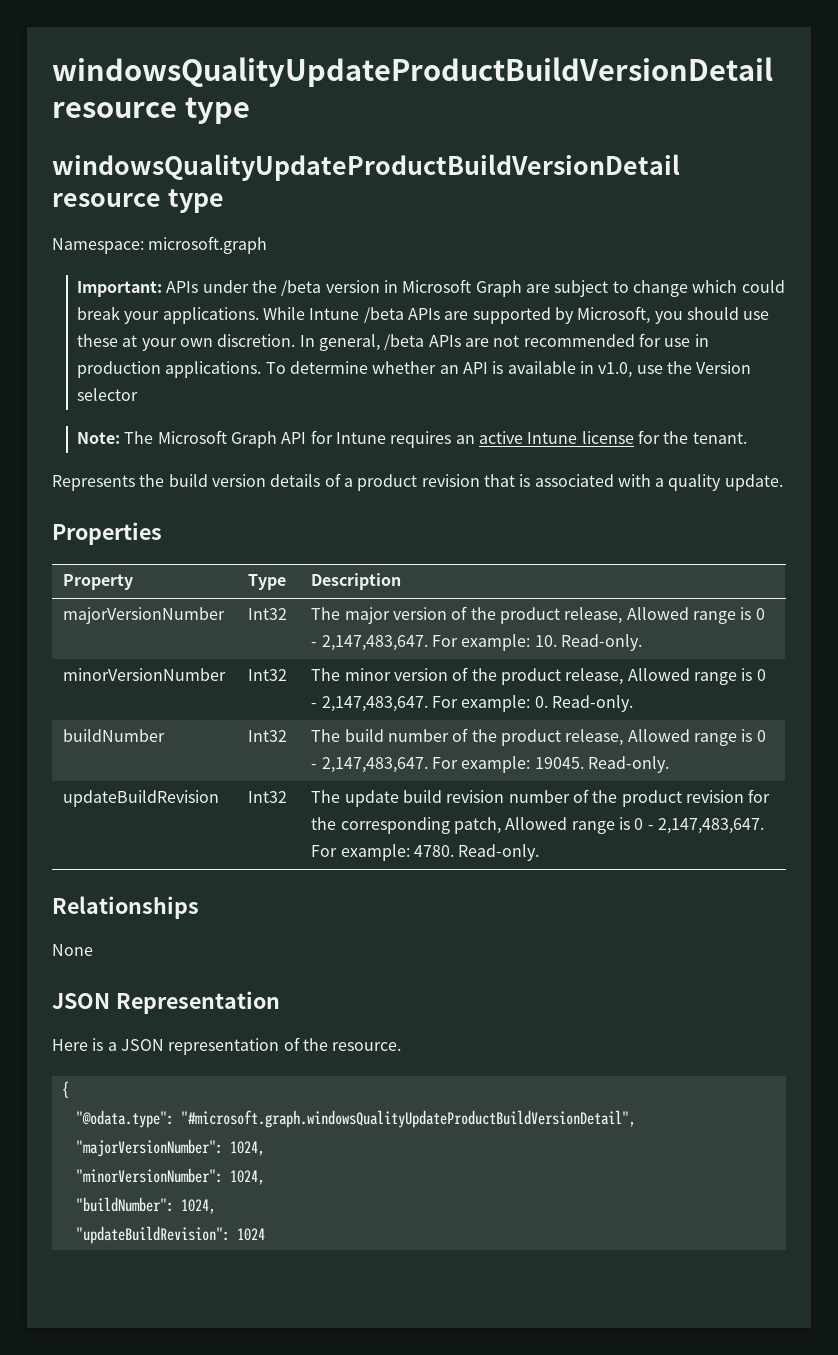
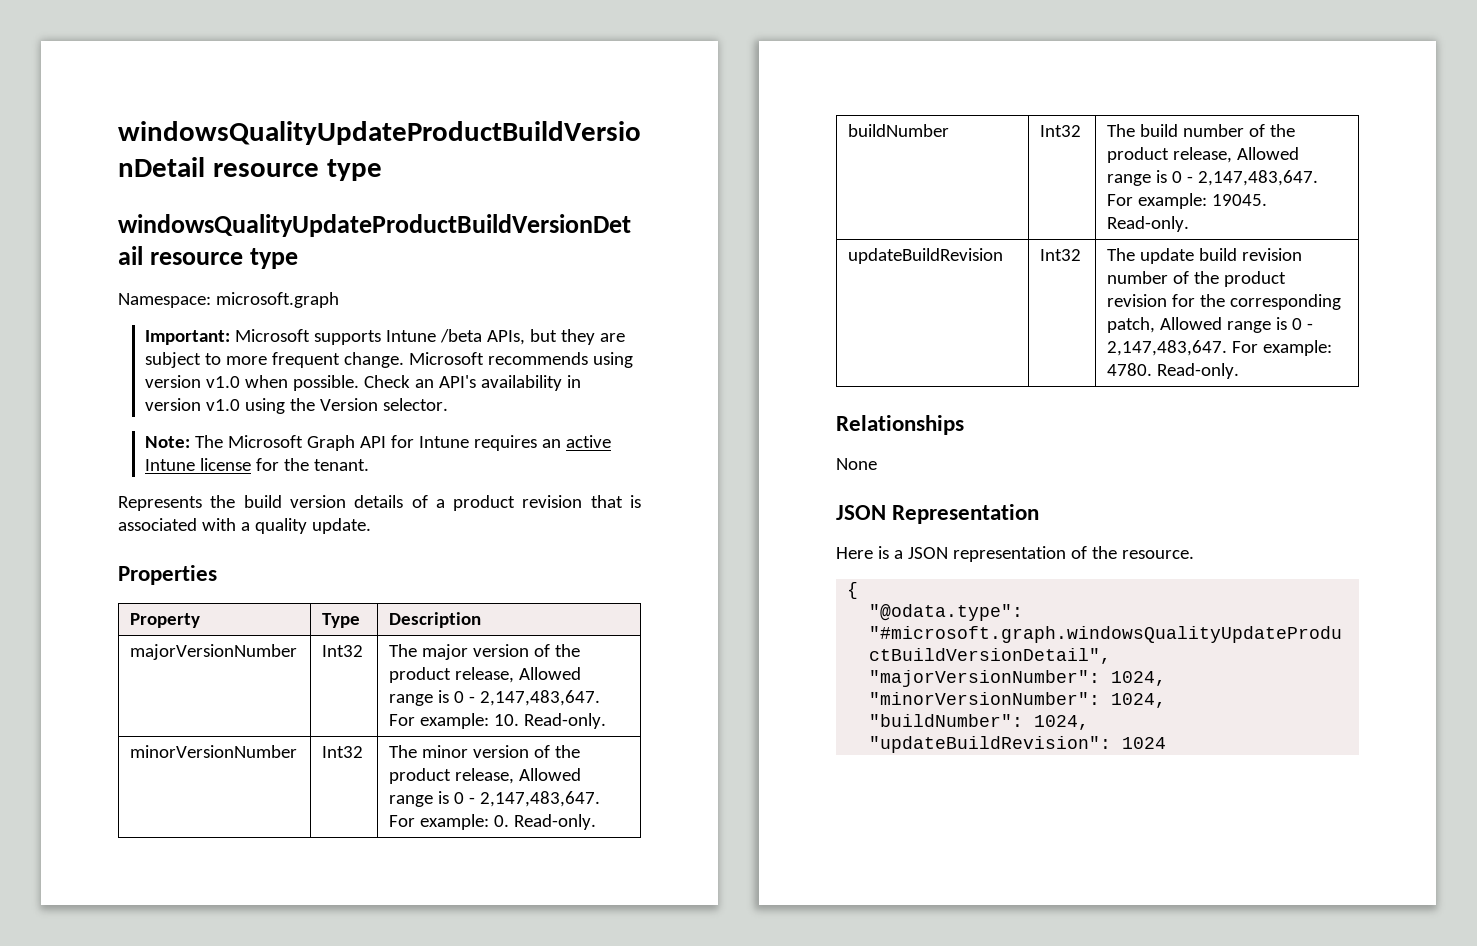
- Important: APIs under the /beta version in Microsoft Graph are subject to change which could break your applications. While Intune /beta APIs are supported by Microsoft, you should use these at your own discretion. In general, /beta APIs are not recommended for use in production applications. To determine whether an API is available in v1.0, use the Version selector
+ Important: Microsoft supports Intune /beta APIs, but they are subject to more frequent change. Microsoft recommends using version v1.0 when possible. Check an API's availability in version v1.0 using the Version selector.

